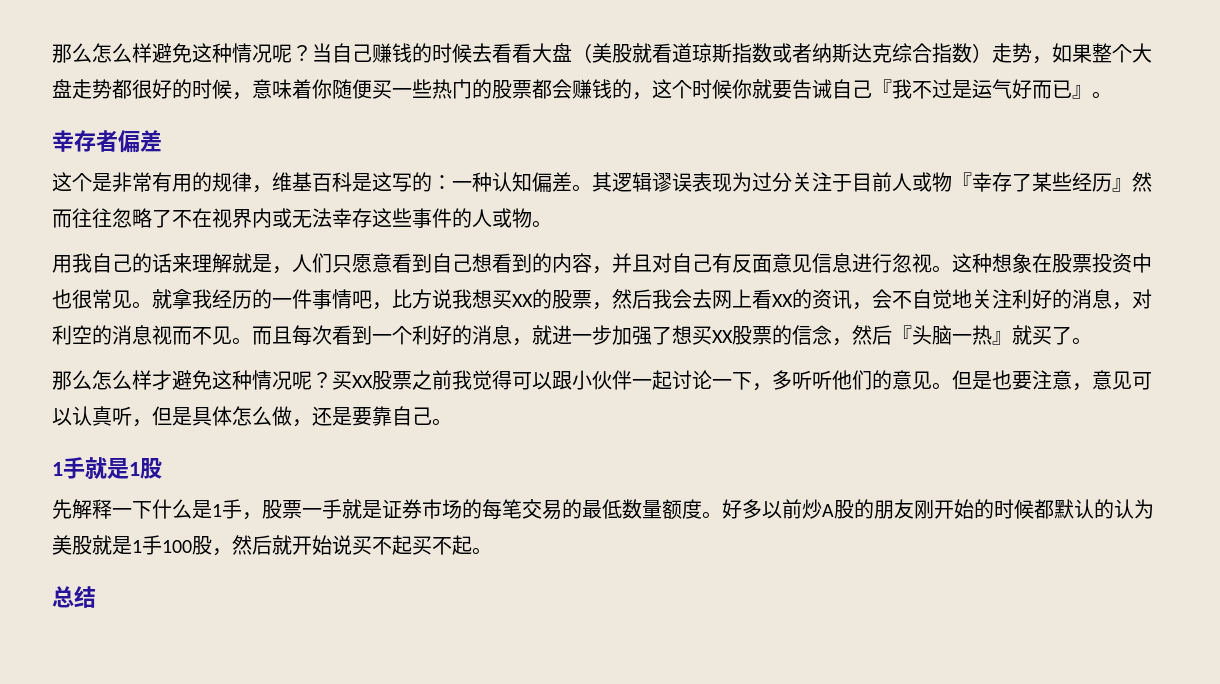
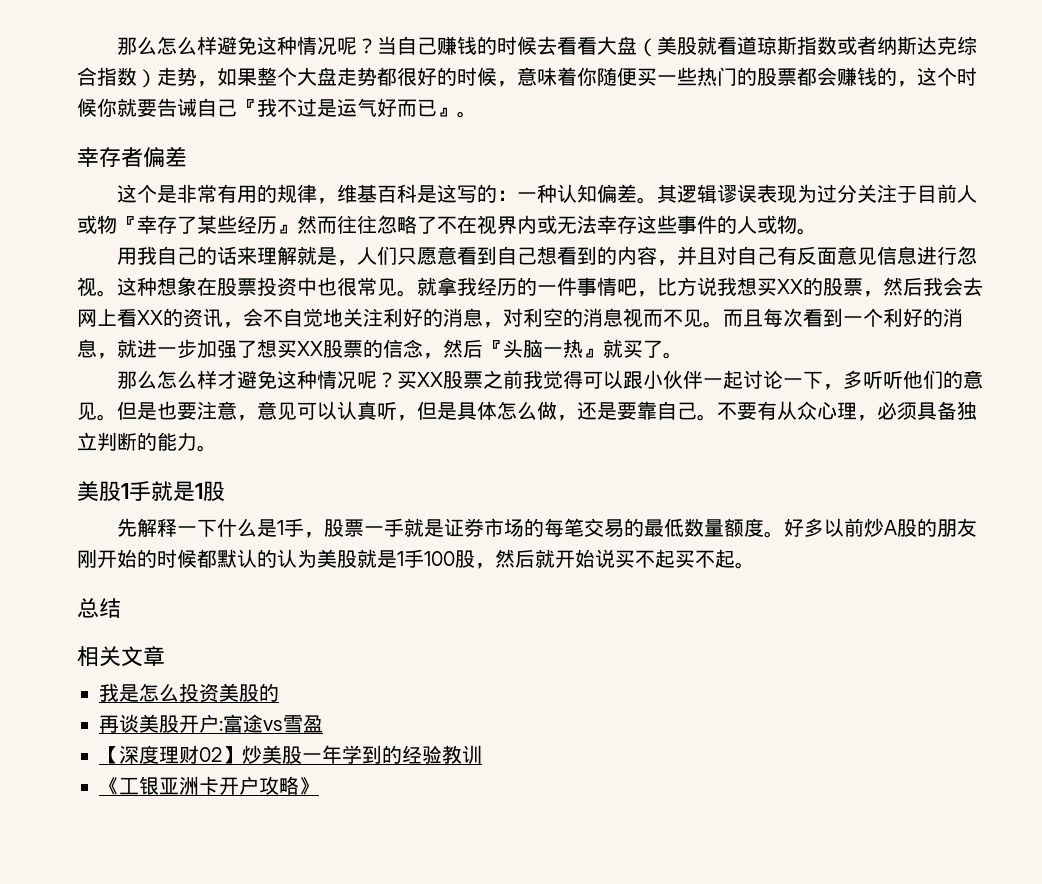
- 但是也要注意，意见可以认真听，但是具体怎么做，还是要靠自己。
- 1手就是1股
+ 但是也要注意，意见可以认真听，但是具体怎么做，还是要靠自己。不要有从众心理，必须具备独立判断的能力。
+ 美股1手就是1股
+ 相关文章
+ 我是怎么投资美股的
+ 再谈美股开户:富途vs雪盈
+ 【深度理财02】炒美股一年学到的经验教训
+ 《工银亚洲卡开户攻略》

